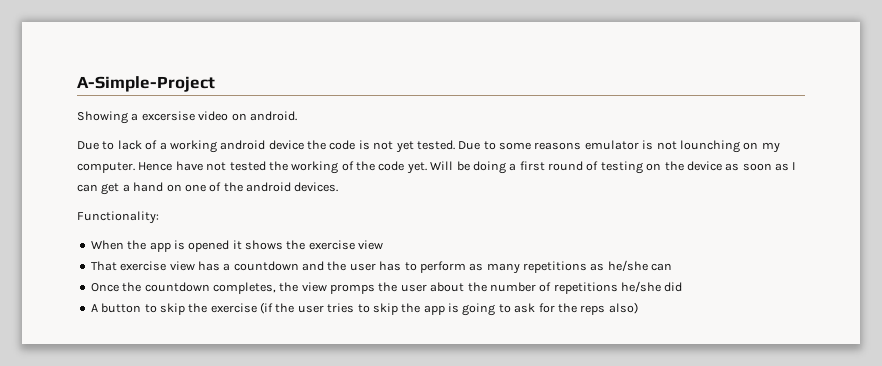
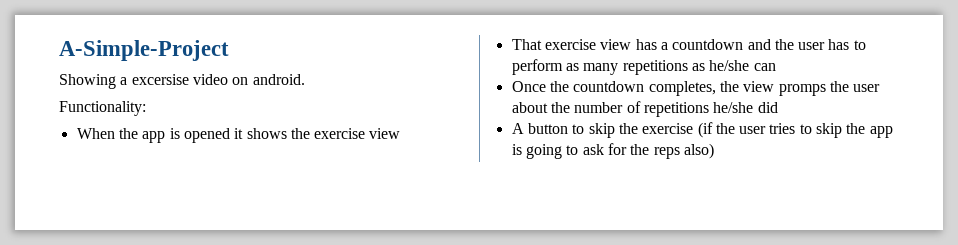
- Due to lack of a working android device the code is not yet tested. Due to some reasons emulator is not lounching on my computer. Hence have not tested the working of the code yet. Will be doing a first round of testing on the device as soon as I can get a hand on one of the android devices.

